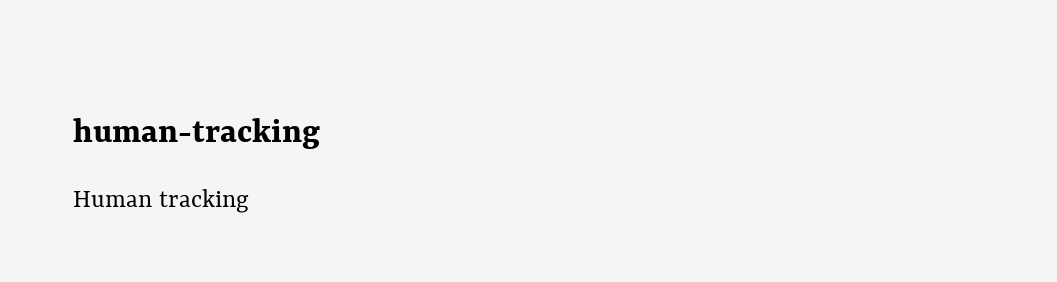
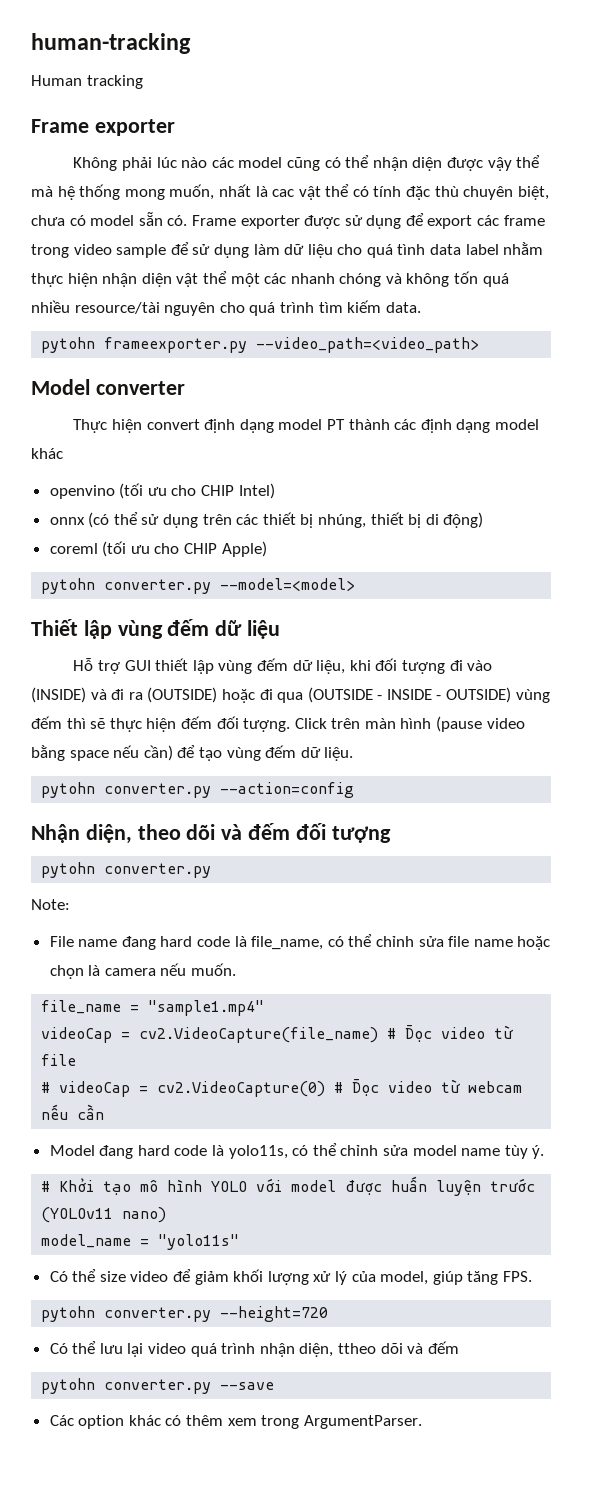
  Human tracking
+ Frame exporter
+ Không phải lúc nào các model cũng có thể nhận diện được vậy thể mà hệ thống mong muốn, nhất là cac vật thể có tính đặc thù chuyên biệt, chưa có model sẵn có. Frame exporter được sử dụng để export các frame trong video sample để sử dụng làm dữ liệu cho quá tình data label nhằm thực hiện nhận diện vật thể một các nhanh chóng và không tốn quá nhiều resource/tài nguyên cho quá trình tìm kiếm data.
+ pytohn frameexporter.py --video_path=<video_path>
+ Model converter
+ Thực hiện convert định dạng model PT thành các định dạng model khác
+ openvino (tối ưu cho CHIP Intel)
+ onnx (có thể sử dụng trên các thiết bị nhúng, thiết bị di động)
+ coreml (tối ưu cho CHIP Apple)
+ pytohn converter.py --model=<model>
+ Thiết lập vùng đếm dữ liệu
+ Hỗ trợ GUI thiết lập vùng đếm dữ liệu, khi đối tượng đi vào (INSIDE) và đi ra (OUTSIDE) hoặc đi qua (OUTSIDE - INSIDE - OUTSIDE) vùng đếm thì sẽ thực hiện đếm đối tượng. Click trên màn hình (pause video bằng space nếu cần) để tạo vùng đếm dữ liệu.
+ pytohn converter.py --action=config
+ Nhận diện, theo dõi và đếm đối tượng
+ pytohn converter.py
+ Note:
+ File name đang hard code là file_name, có thể chỉnh sửa file name hoặc chọn là camera nếu muốn.
+ file_name = "sample1.mp4"
+ videoCap = cv2.VideoCapture(file_name) # Đọc video từ file
+ # videoCap = cv2.VideoCapture(0) # Đọc video từ webcam nếu cần
+ Model đang hard code là yolo11s, có thể chỉnh sửa model name tùy ý.
+ # Khởi tạo mô hình YOLO với model được huấn luyện trước (YOLOv11 nano)
+ model_name = "yolo11s"
+ Có thể size video để giảm khối lượng xử lý của model, giúp tăng FPS.
+ pytohn converter.py --height=720
+ Có thể lưu lại video quá trình nhận diện, ttheo dõi và đếm
+ pytohn converter.py --save
+ Các option khác có thêm xem trong ArgumentParser.

